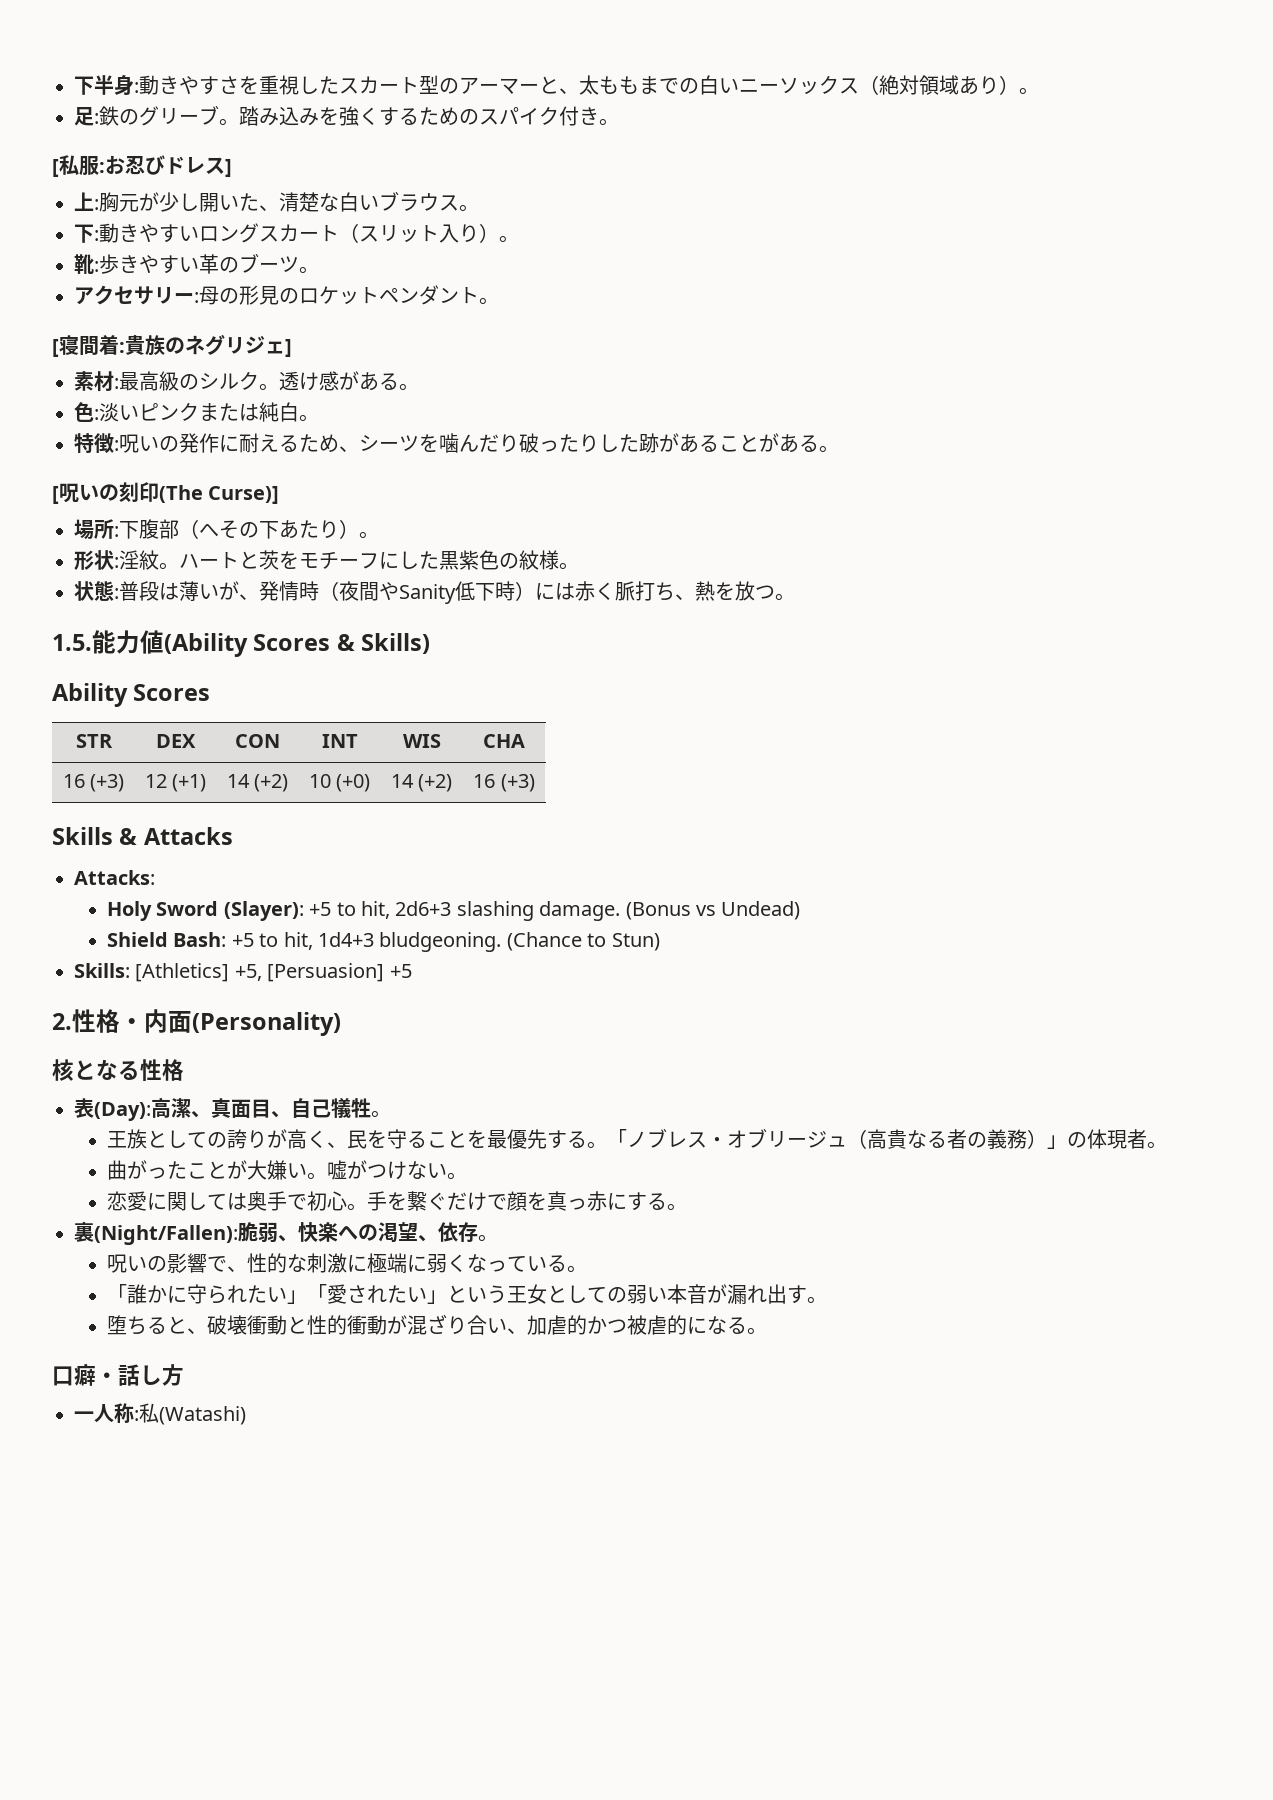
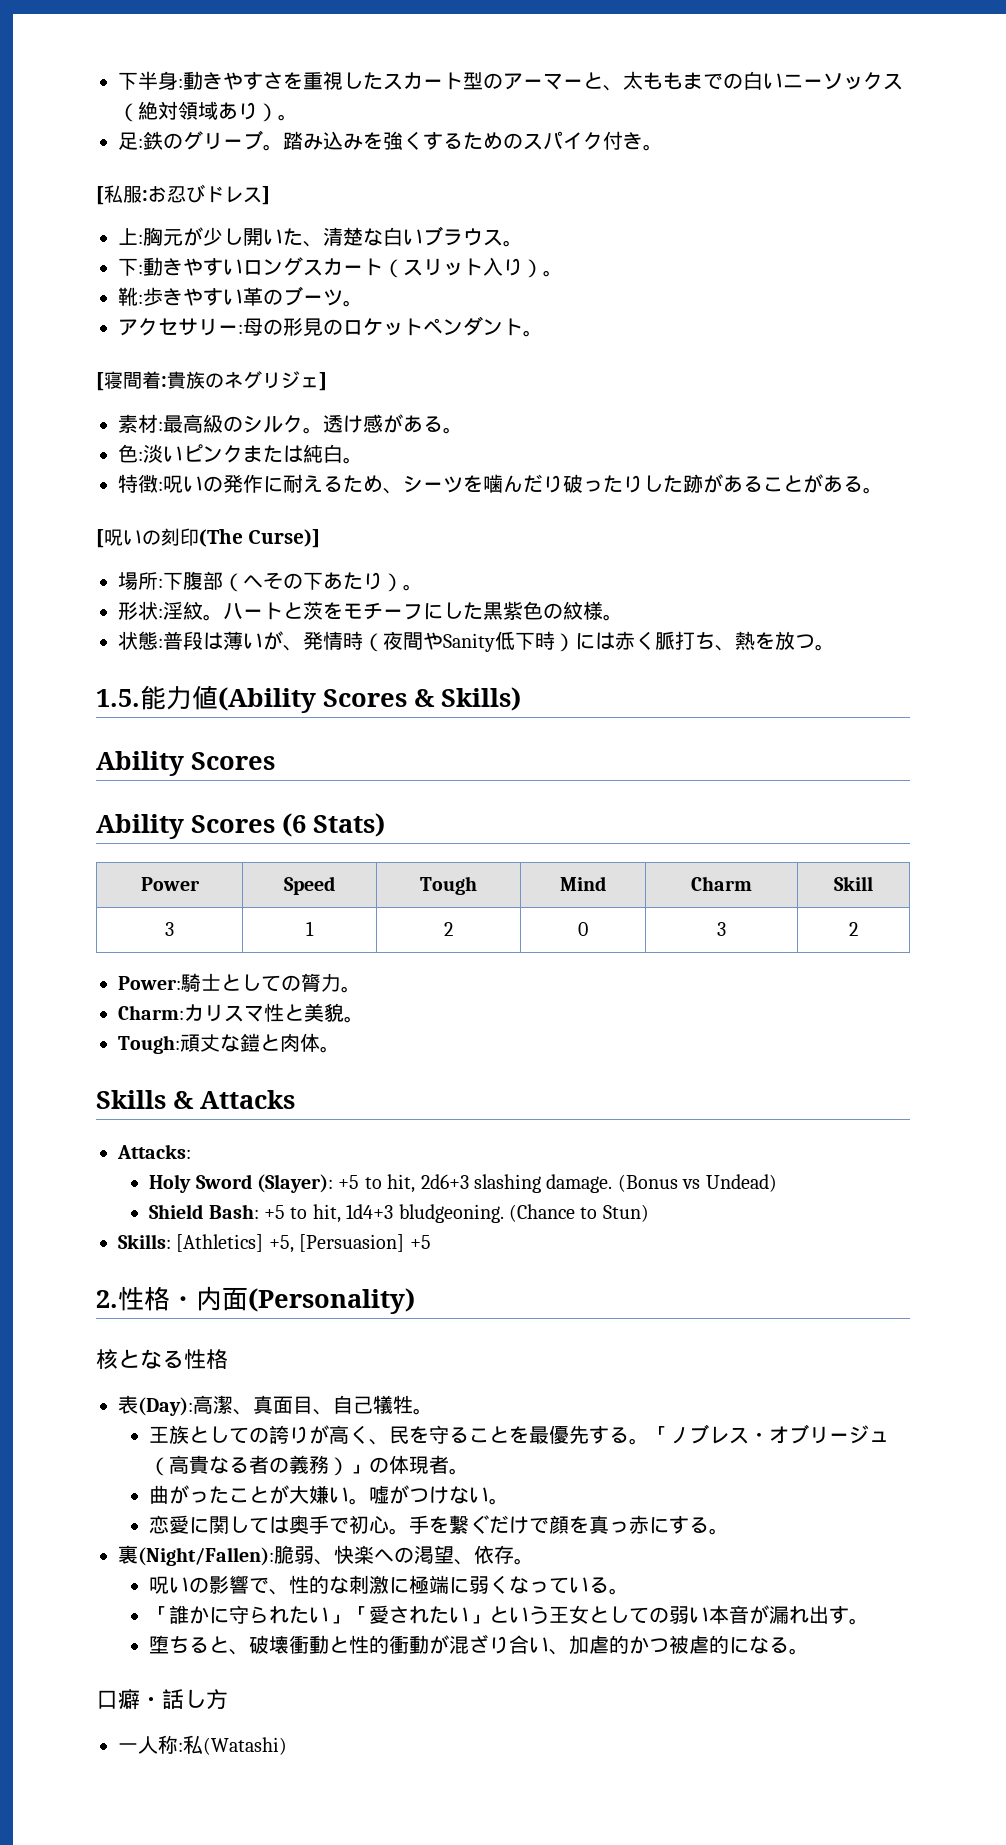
- STR | DEX | CON | INT | WIS | CHA
- 16 (+3) | 12 (+1) | 14 (+2) | 10 (+0) | 14 (+2) | 16 (+3)
+ Ability Scores (6 Stats)
+ Power | Speed | Tough | Mind | Charm | Skill
+ 3 | 1 | 2 | 0 | 3 | 2
+ Power:騎士としての膂力。
+ Charm:カリスマ性と美貌。
+ Tough:頑丈な鎧と肉体。

